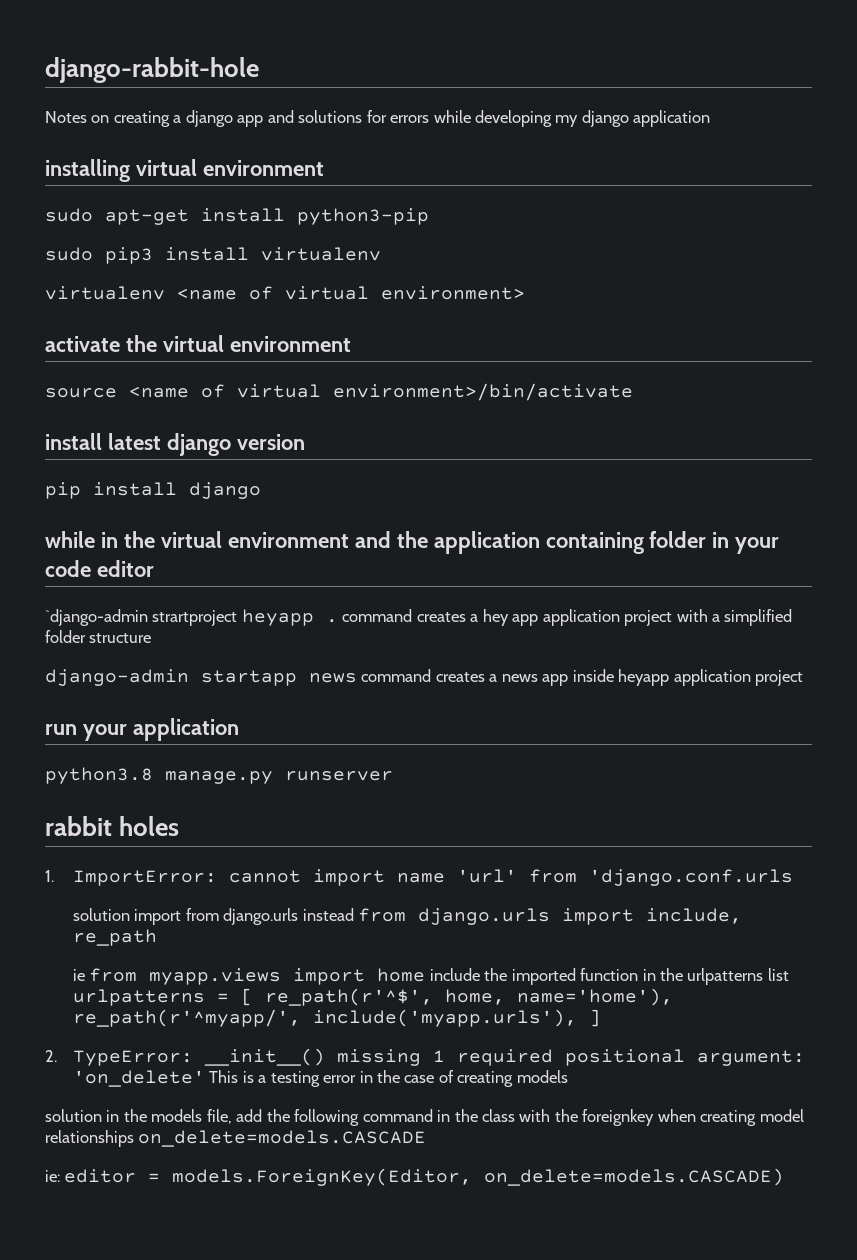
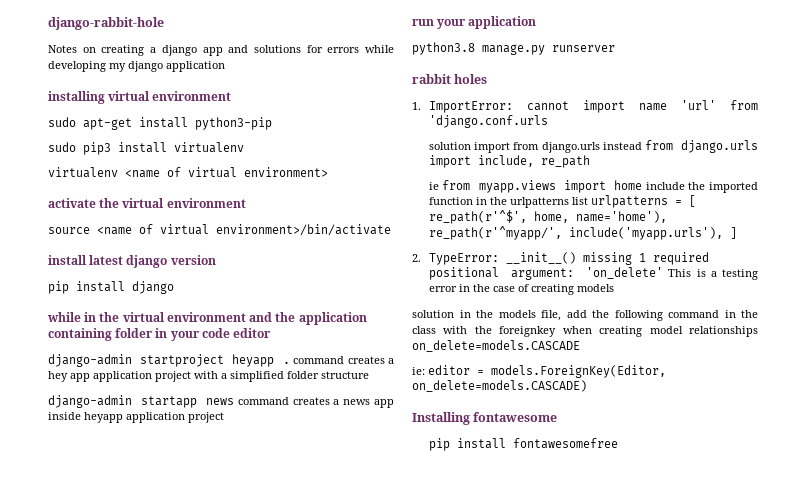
- `django-admin strartproject heyapp . command creates a hey app application project with a simplified folder structure
+ django-admin startproject heyapp . command creates a hey app application project with a simplified folder structure
+ Installing fontawesome
+ pip install fontawesomefree

